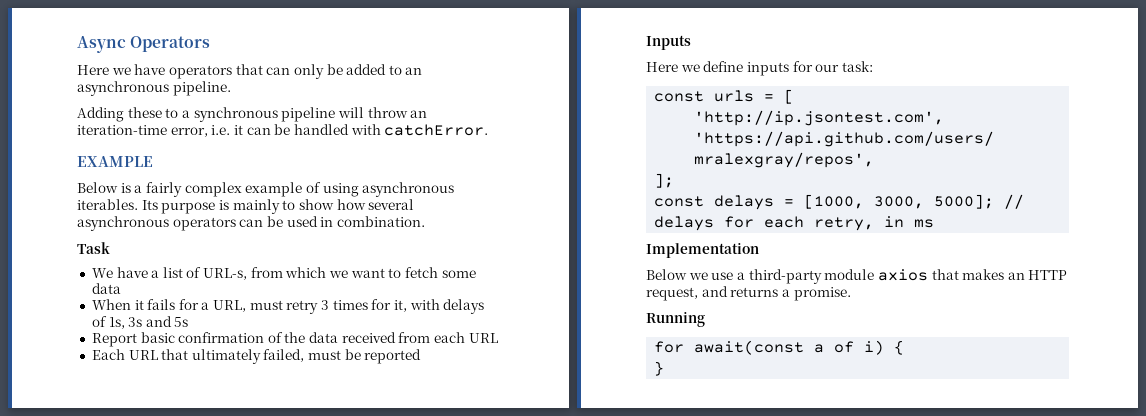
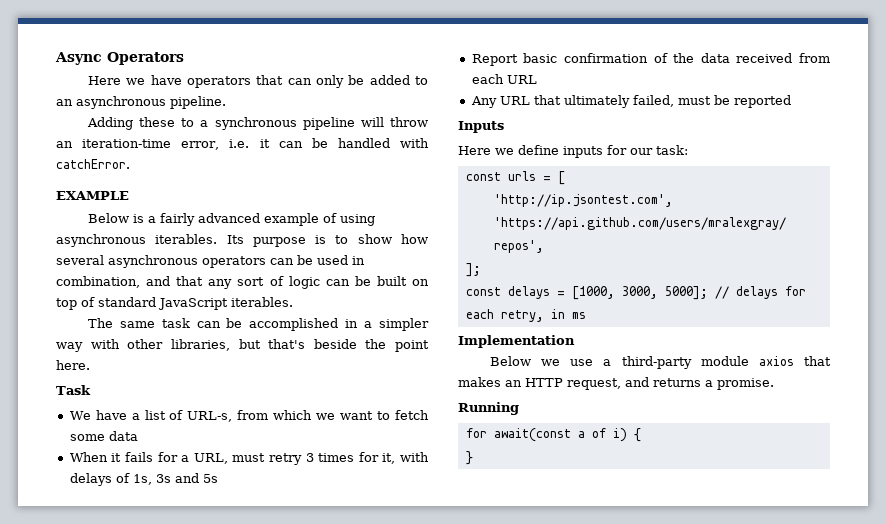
- Below is a fairly complex example of using asynchronous iterables.
+ Below is a fairly advanced example of using asynchronous iterables.
- Its purpose is mainly to show how several asynchronous operators can be used in combination.
+ Its purpose is to show how several asynchronous operators can be used in combination, and that any sort of logic can be built on top of standard JavaScript iterables.
+ The same task can be accomplished in a simpler way with other libraries, but that's beside the point here.
- Each URL that ultimately failed, must be reported
+ Any URL that ultimately failed, must be reported

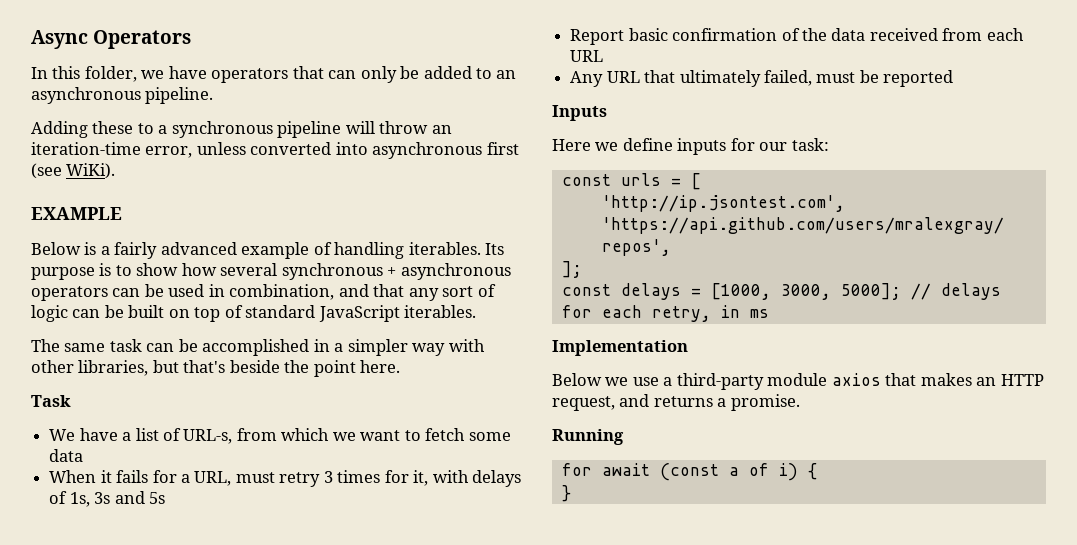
- Here we have operators that can only be added to an asynchronous pipeline.
+ In this folder, we have operators that can only be added to an asynchronous pipeline.
- Adding these to a synchronous pipeline will throw an iteration-time error, i.e. it can be handled with catchError.
+ Adding these to a synchronous pipeline will throw an iteration-time error, unless converted into asynchronous first (see WiKi).
- Below is a fairly advanced example of using asynchronous iterables.
+ Below is a fairly advanced example of handling iterables.
- Its purpose is to show how several asynchronous operators can be used in combination, and that any sort of logic can be built on top of standard JavaScript iterables.
+ Its purpose is to show how several synchronous + asynchronous operators can be used in combination, and that any sort of logic can be built on top of standard JavaScript iterables.
- for await(const a of i) {
+ for await (const a of i) {

